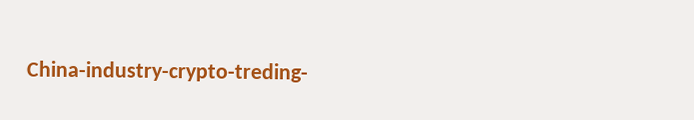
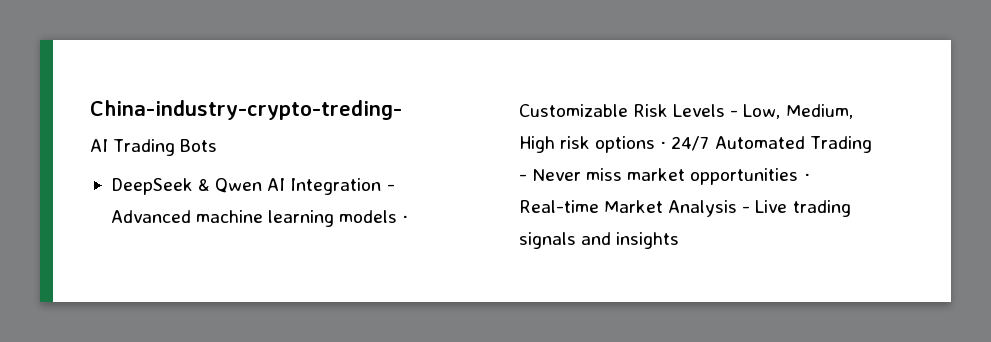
+ AI Trading Bots
+ DeepSeek & Qwen AI Integration - Advanced machine learning models · Customizable Risk Levels - Low, Medium, High risk options · 24/7 Automated Trading - Never miss market opportunities · Real-time Market Analysis - Live trading signals and insights

